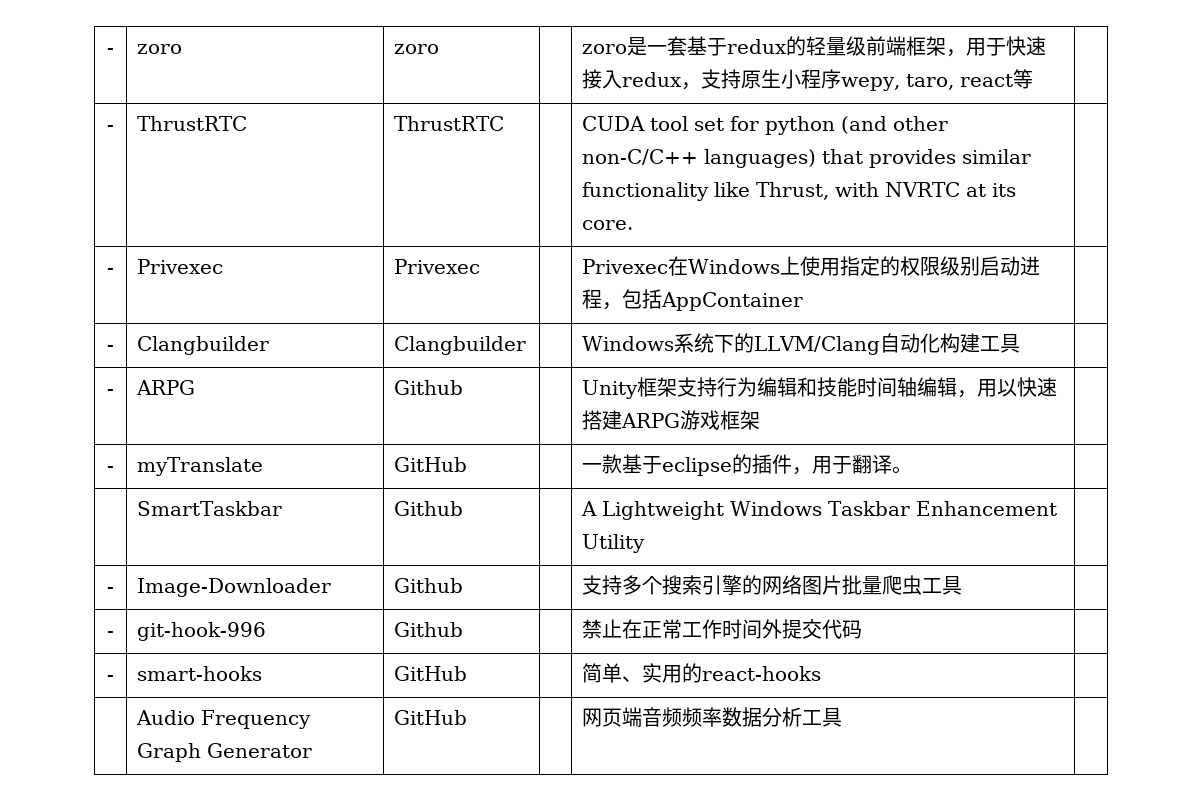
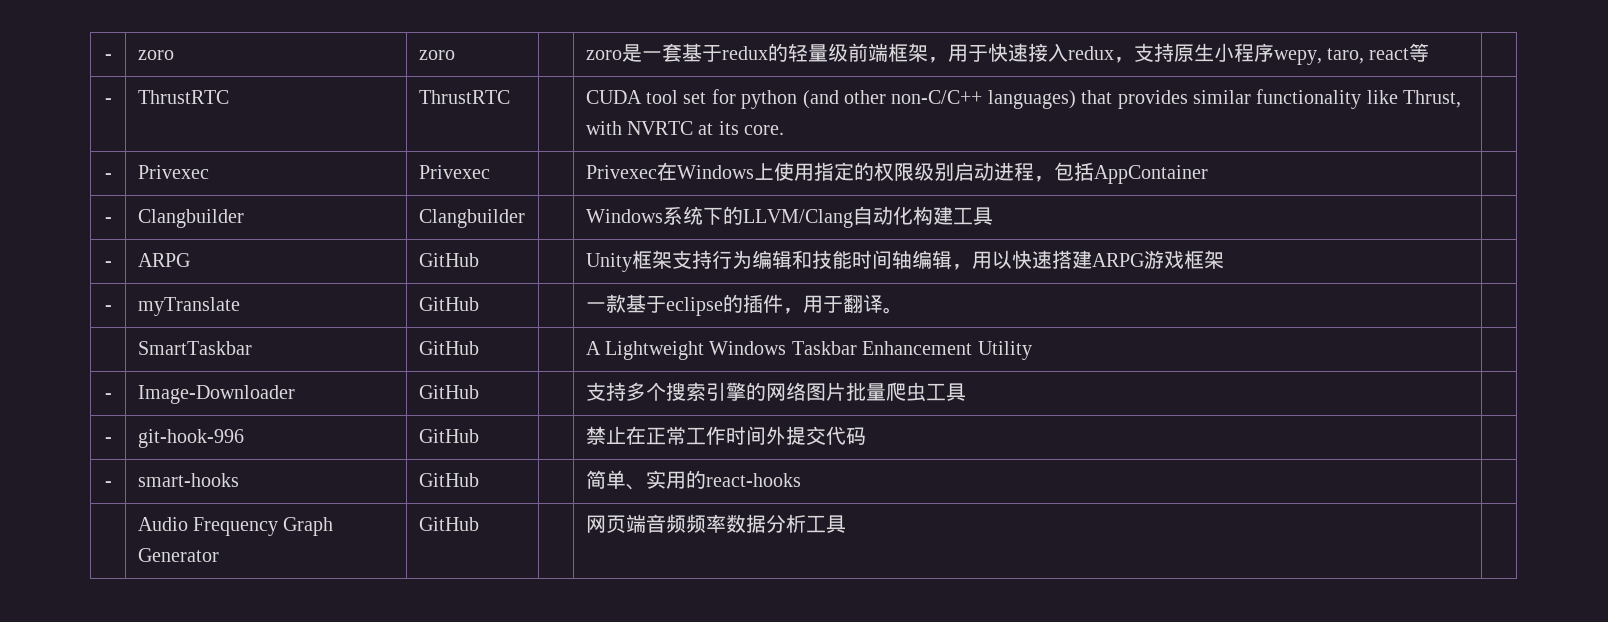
- - | ARPG | Github | | Unity框架支持行为编辑和技能时间轴编辑，用以快速搭建ARPG游戏框架 |
+ - | ARPG | GitHub | | Unity框架支持行为编辑和技能时间轴编辑，用以快速搭建ARPG游戏框架 |
- | SmartTaskbar | Github | | A Lightweight Windows Taskbar Enhancement Utility |
+ | SmartTaskbar | GitHub | | A Lightweight Windows Taskbar Enhancement Utility |
- - | Image-Downloader | Github | | 支持多个搜索引擎的网络图片批量爬虫工具 |
+ - | Image-Downloader | GitHub | | 支持多个搜索引擎的网络图片批量爬虫工具 |
- - | git-hook-996 | Github | | 禁止在正常工作时间外提交代码 |
+ - | git-hook-996 | GitHub | | 禁止在正常工作时间外提交代码 |

